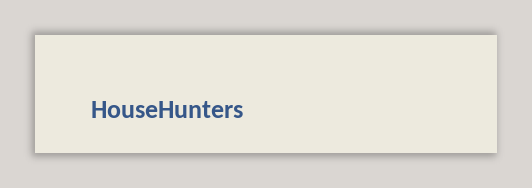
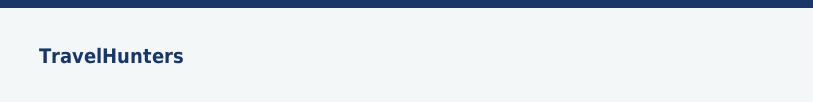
- HouseHunters
+ TravelHunters

